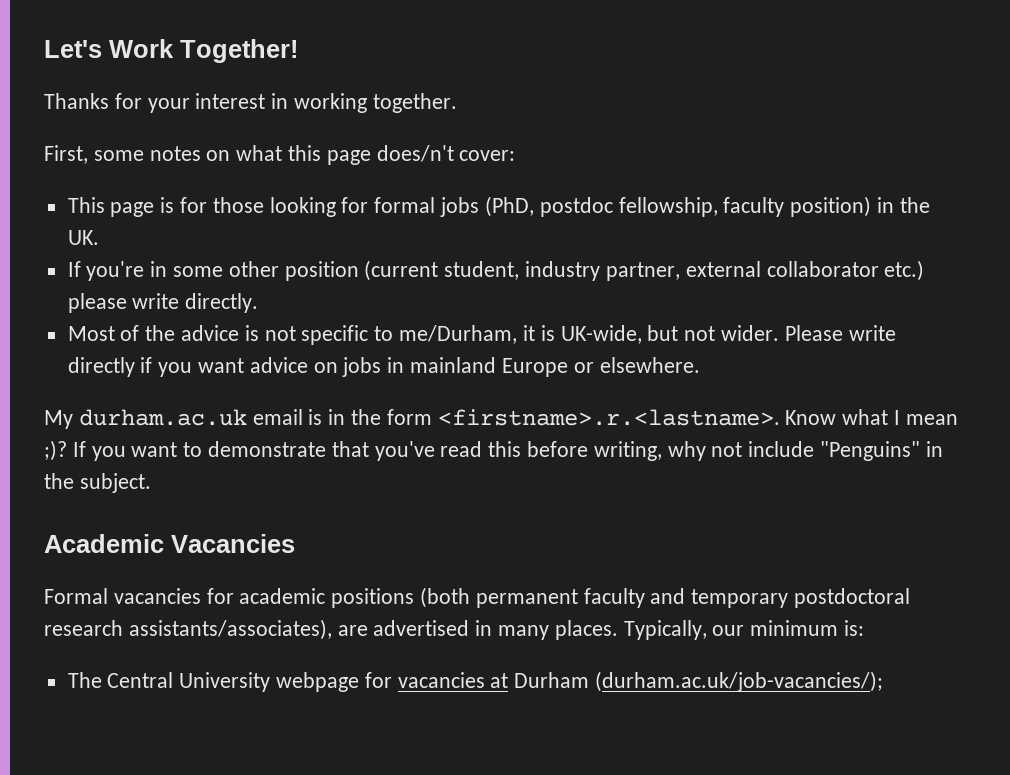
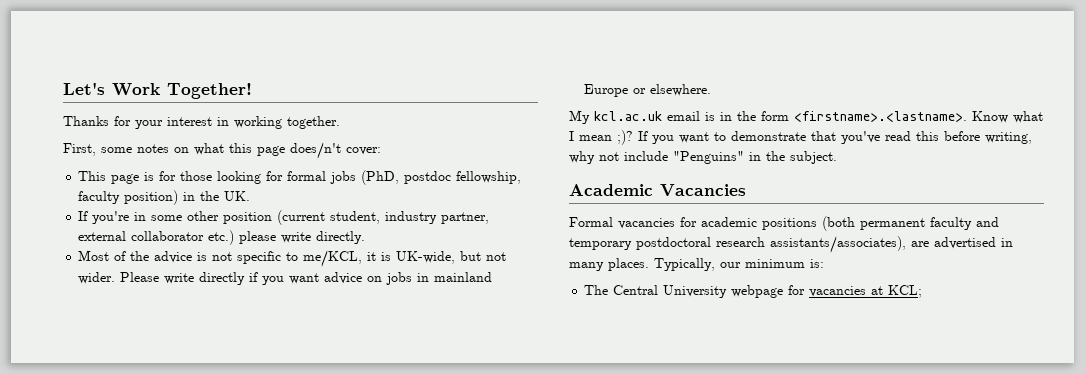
- Most of the advice is not specific to me/Durham, it is UK-wide, but not wider.
+ Most of the advice is not specific to me/KCL, it is UK-wide, but not wider.
- My durham.ac.uk email is in the form <firstname>.r.<lastname>. Know what I mean ;)?
+ My kcl.ac.uk email is in the form <firstname>.<lastname>. Know what I mean ;)?
- The Central University webpage for vacancies at Durham (durham.ac.uk/job-vacancies/);
+ The Central University webpage for vacancies at KCL;

